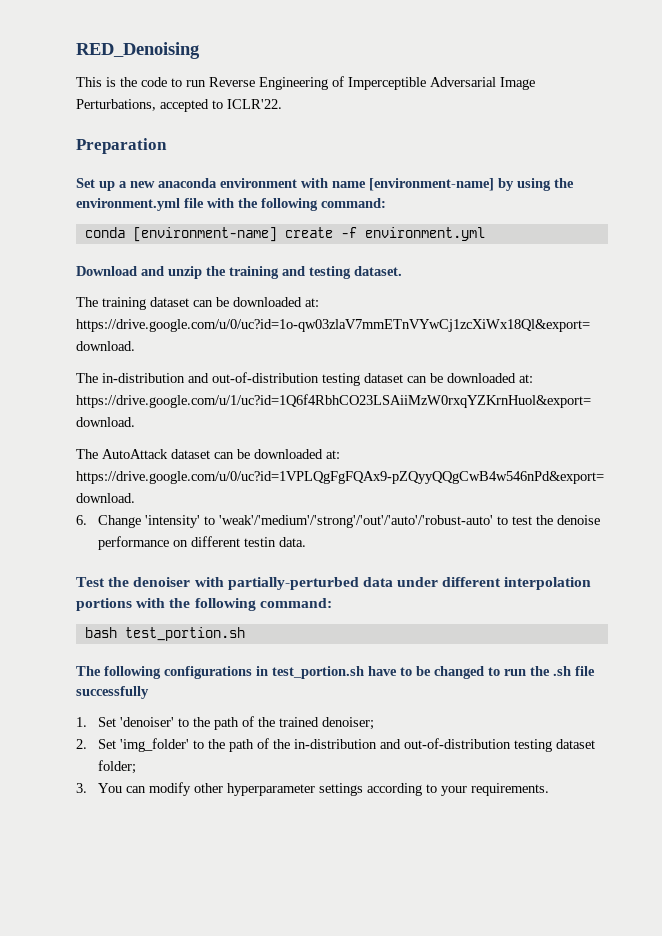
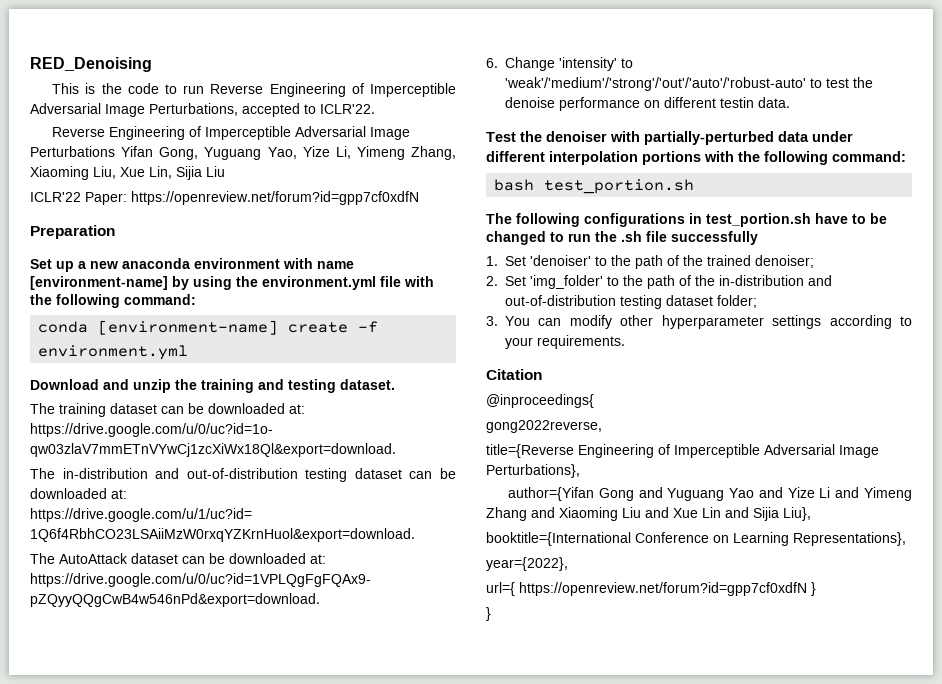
+ Reverse Engineering of Imperceptible Adversarial Image Perturbations Yifan Gong, Yuguang Yao, Yize Li, Yimeng Zhang, Xiaoming Liu, Xue Lin, Sijia Liu
+ ICLR'22 Paper: https://openreview.net/forum?id=gpp7cf0xdfN
+ Citation
+ @inproceedings{
+ gong2022reverse,
+ title={Reverse Engineering of Imperceptible Adversarial Image Perturbations},
+ author={Yifan Gong and Yuguang Yao and Yize Li and Yimeng Zhang and Xiaoming Liu and Xue Lin and Sijia Liu},
+ booktitle={International Conference on Learning Representations},
+ year={2022},
+ url={ https://openreview.net/forum?id=gpp7cf0xdfN }
+ }

